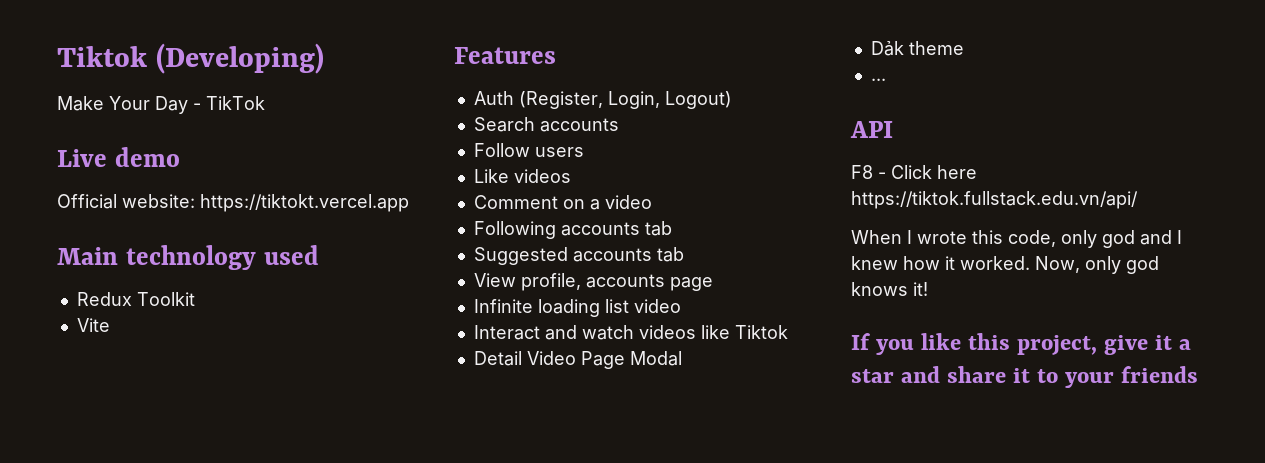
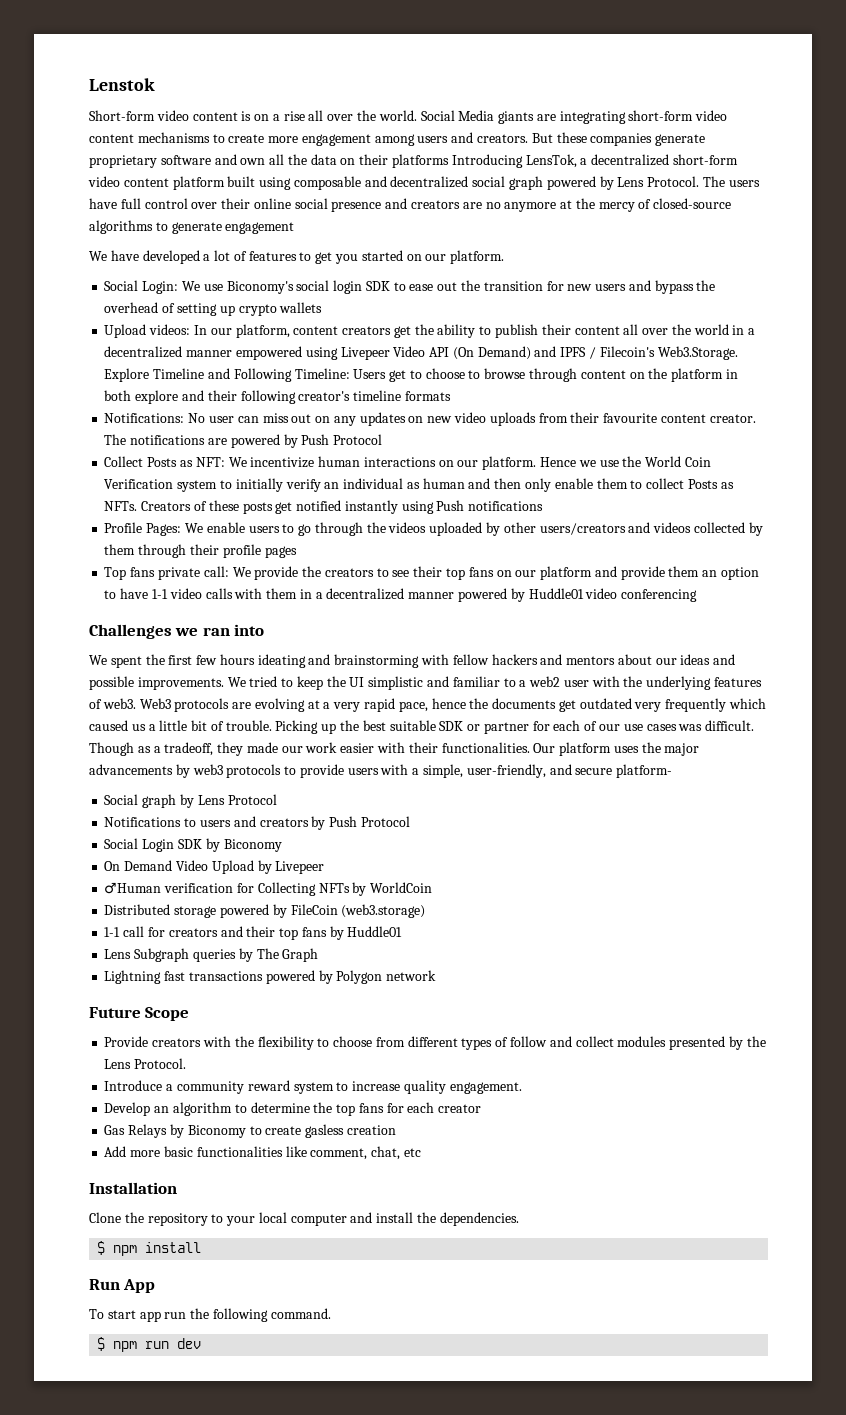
- Tiktok (Developing)
- Make Your Day - TikTok
- Live demo
- Official website: https://tiktokt.vercel.app
- Main technology used
- Redux Toolkit
- Vite
- Features
- Auth (Register, Login, Logout)
- Search accounts
- Follow users
- Like videos
- Comment on a video
- Following accounts tab
- Suggested accounts tab
- View profile, accounts page
- Infinite loading list video
- Interact and watch videos like Tiktok
- Detail Video Page Modal
- Dảk theme
- ...
- API
- F8 - Click here https://tiktok.fullstack.edu.vn/api/
- When I wrote this code, only god and I knew how it worked. Now, only god knows it!
- If you like this project, give it a star and share it to your friends
+ Lenstok
+ Short-form video content is on a rise all over the world. Social Media giants are integrating short-form video content mechanisms to create more engagement among users and creators. But these companies generate proprietary software and own all the data on their platforms Introducing LensTok, a decentralized short-form video content platform built using composable and decentralized social graph powered by Lens Protocol. The users have full control over their online social presence and creators are no anymore at the mercy of closed-source algorithms to generate engagement
+ We have developed a lot of features to get you started on our platform.
+ Social Login: We use Biconomy's social login SDK to ease out the transition for new users and bypass the overhead of setting up crypto wallets
+ Upload videos: In our platform, content creators get the ability to publish their content all over the world in a decentralized manner empowered using Livepeer Video API (On Demand) and IPFS / Filecoin's Web3.Storage. Explore Timeline and Following Timeline: Users get to choose to browse through content on the platform in both explore and their following creator's timeline formats
+ Notifications: No user can miss out on any updates on new video uploads from their favourite content creator. The notifications are powered by Push Protocol
+ Collect Posts as NFT: We incentivize human interactions on our platform. Hence we use the World Coin Verification system to initially verify an individual as human and then only enable them to collect Posts as NFTs. Creators of these posts get notified instantly using Push notifications
+ Profile Pages: We enable users to go through the videos uploaded by other users/creators and videos collected by them through their profile pages
+ Top fans private call: We provide the creators to see their top fans on our platform and provide them an option to have 1-1 video calls with them in a decentralized manner powered by Huddle01 video conferencing
+ Challenges we ran into
+ We spent the first few hours ideating and brainstorming with fellow hackers and mentors about our ideas and possible improvements. We tried to keep the UI simplistic and familiar to a web2 user with the underlying features of web3. Web3 protocols are evolving at a very rapid pace, hence the documents get outdated very frequently which caused us a little bit of trouble. Picking up the best suitable SDK or partner for each of our use cases was difficult. Though as a tradeoff, they made our work easier with their functionalities. Our platform uses the major advancements by web3 protocols to provide users with a simple, user-friendly, and secure platform-
+ Social graph by Lens Protocol
+ Notifications to users and creators by Push Protocol
+ Social Login SDK by Biconomy
+ On Demand Video Upload by Livepeer
+ ♂Human verification for Collecting NFTs by WorldCoin
+ Distributed storage powered by FileCoin (web3.storage)
+ 1-1 call for creators and their top fans by Huddle01
+ Lens Subgraph queries by The Graph
+ Lightning fast transactions powered by Polygon network
+ Future Scope
+ Provide creators with the flexibility to choose from different types of follow and collect modules presented by the Lens Protocol.
+ Introduce a community reward system to increase quality engagement.
+ Develop an algorithm to determine the top fans for each creator
+ Gas Relays by Biconomy to create gasless creation
+ Add more basic functionalities like comment, chat, etc
+ Installation
+ Clone the repository to your local computer and install the dependencies.
+ $ npm install
+ Run App
+ To start app run the following command.
+ $ npm run dev

